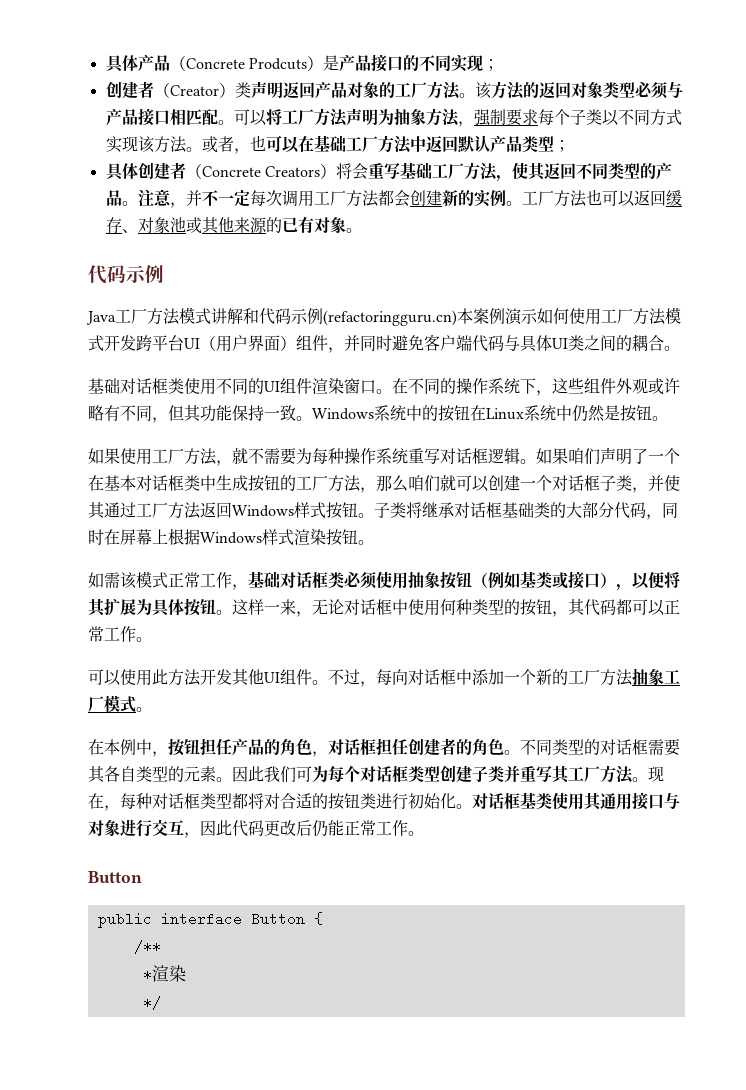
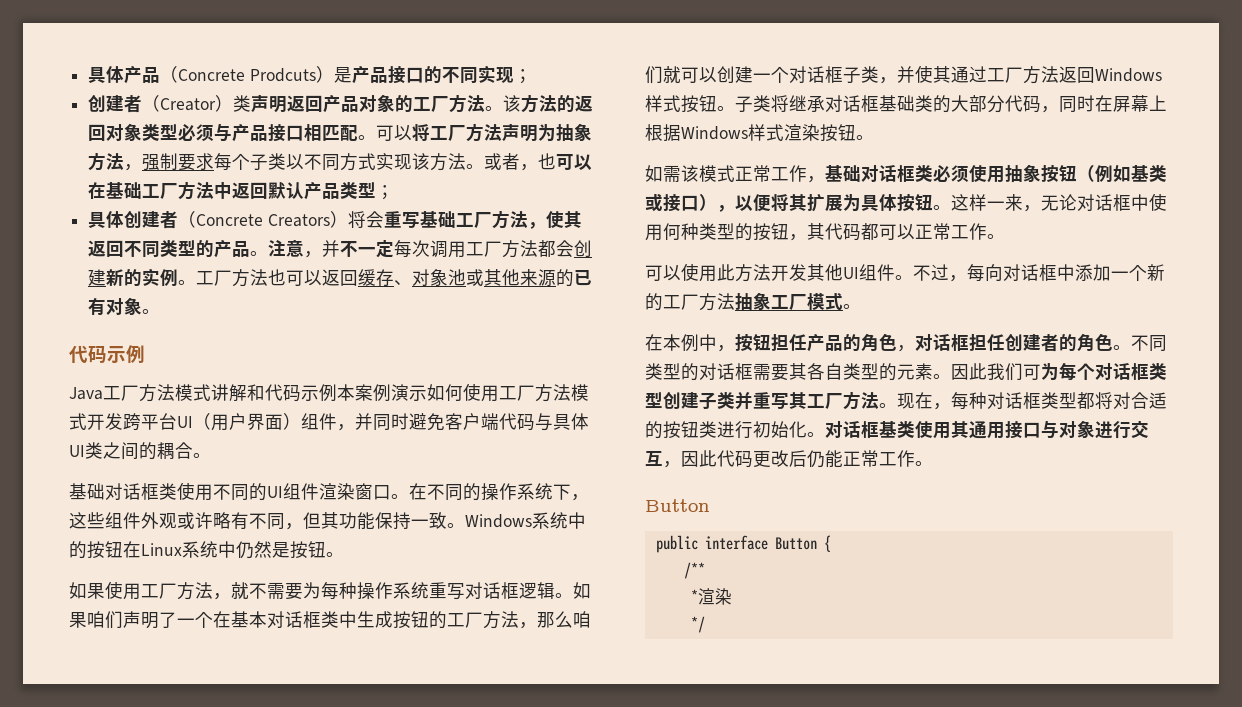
- Java工厂方法模式讲解和代码示例(refactoringguru.cn)本案例演示如何使用工厂方法模式开发跨平台UI（用户界面）组件，并同时避免客户端代码与具体UI类之间的耦合。
+ Java工厂方法模式讲解和代码示例本案例演示如何使用工厂方法模式开发跨平台UI（用户界面）组件，并同时避免客户端代码与具体UI类之间的耦合。

